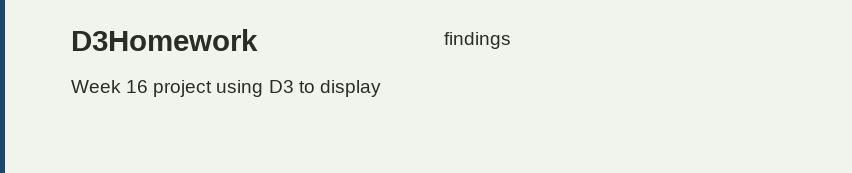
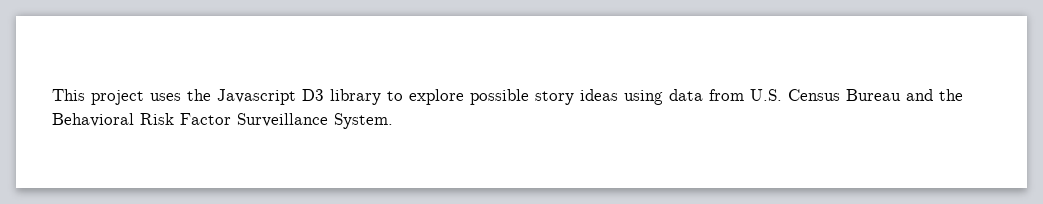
- D3Homework
- Week 16 project using D3 to display findings
+ This project uses the Javascript D3 library to explore possible story ideas using data from U.S. Census Bureau and the Behavioral Risk Factor Surveillance System.

